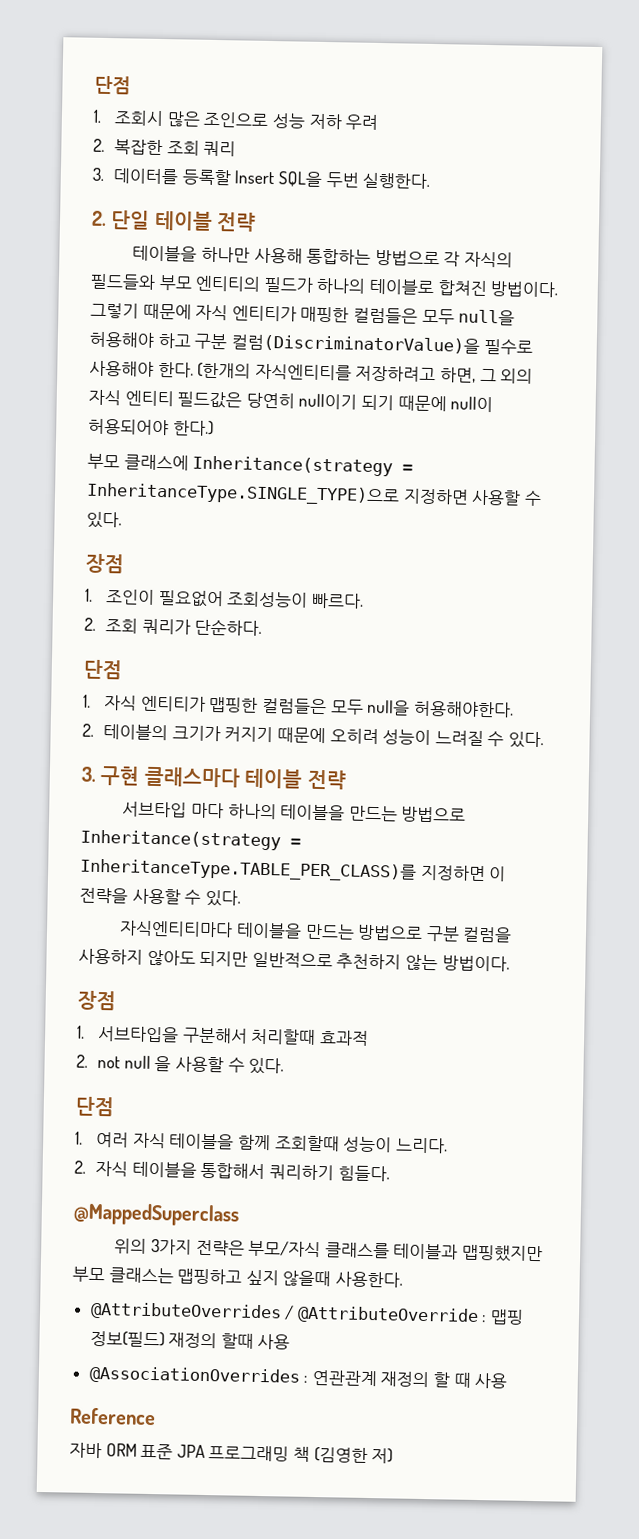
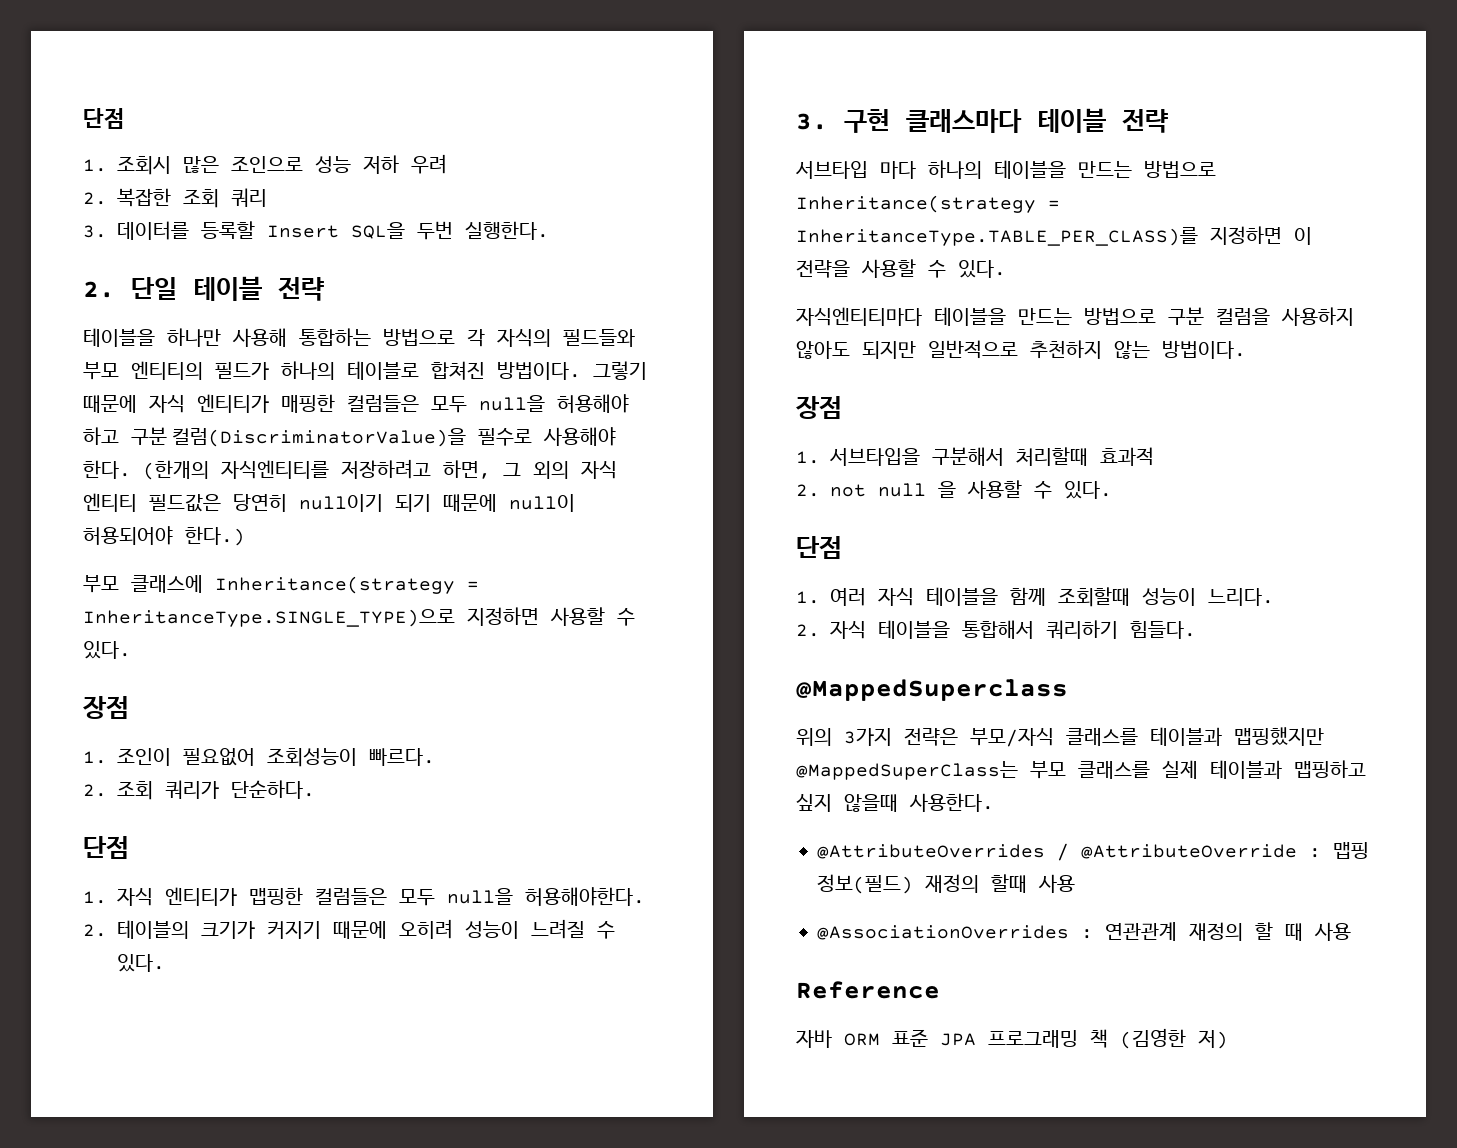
- 위의 3가지 전략은 부모/자식 클래스를 테이블과 맵핑했지만 부모 클래스는 맵핑하고 싶지 않을때 사용한다.
+ 위의 3가지 전략은 부모/자식 클래스를 테이블과 맵핑했지만 @MappedSuperClass는 부모 클래스를 실제 테이블과 맵핑하고 싶지 않을때 사용한다.

